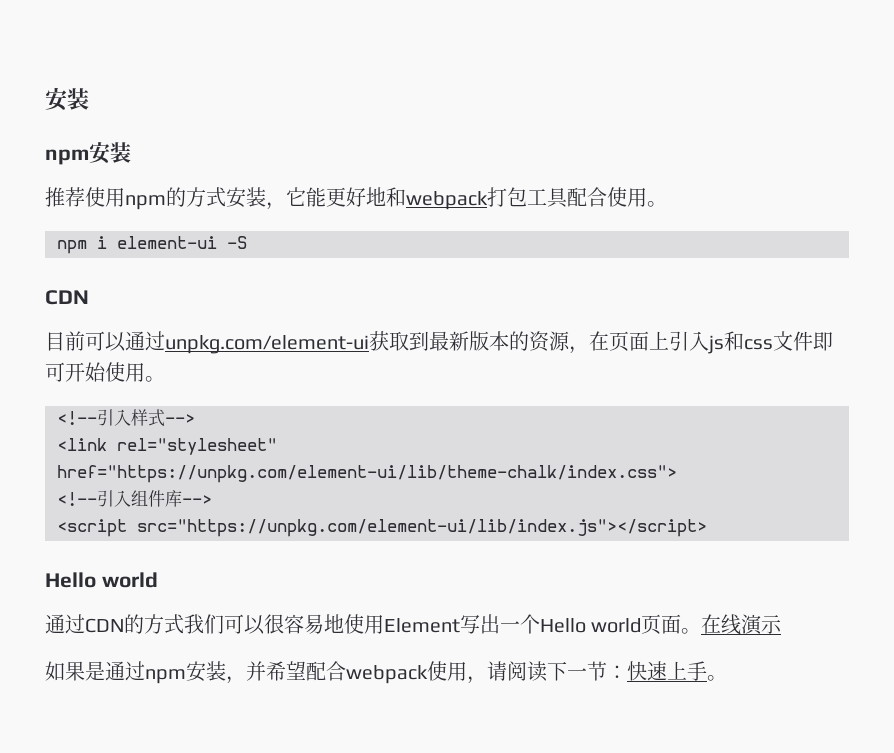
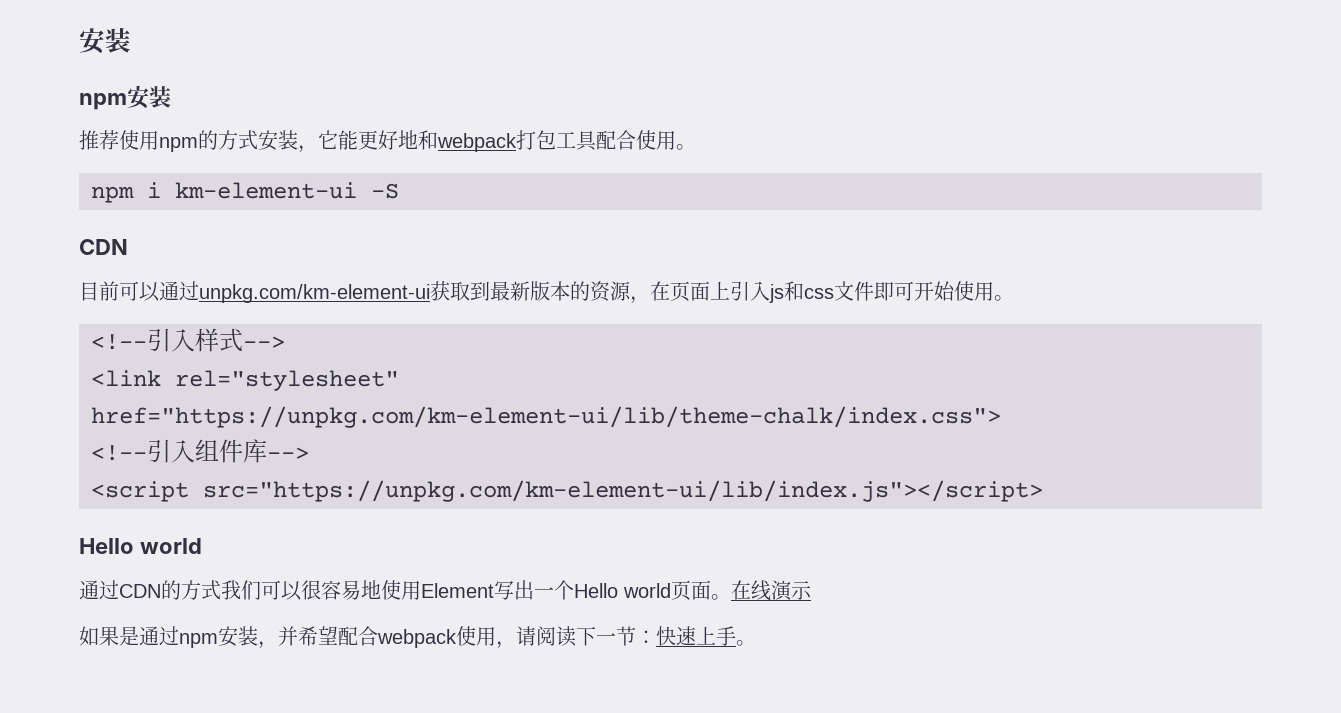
- npm i element-ui -S
+ npm i km-element-ui -S
- 目前可以通过unpkg.com/element-ui获取到最新版本的资源，在页面上引入js和css文件即可开始使用。
+ 目前可以通过unpkg.com/km-element-ui获取到最新版本的资源，在页面上引入js和css文件即可开始使用。
- <link rel="stylesheet" href="https://unpkg.com/element-ui/lib/theme-chalk/index.css">
+ <link rel="stylesheet" href="https://unpkg.com/km-element-ui/lib/theme-chalk/index.css">
- <script src="https://unpkg.com/element-ui/lib/index.js"></script>
+ <script src="https://unpkg.com/km-element-ui/lib/index.js"></script>

